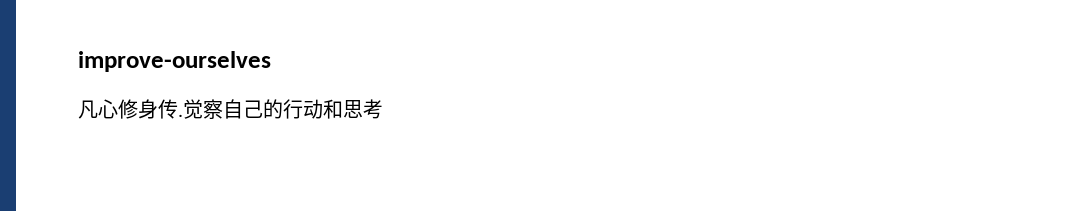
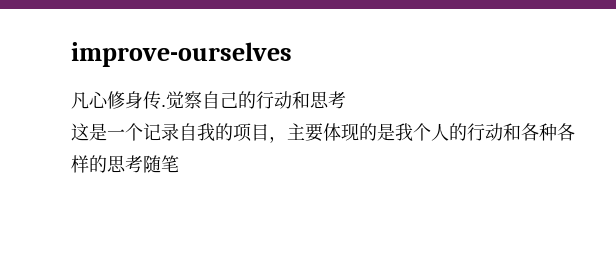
+ 这是一个记录自我的项目，主要体现的是我个人的行动和各种各样的思考随笔

